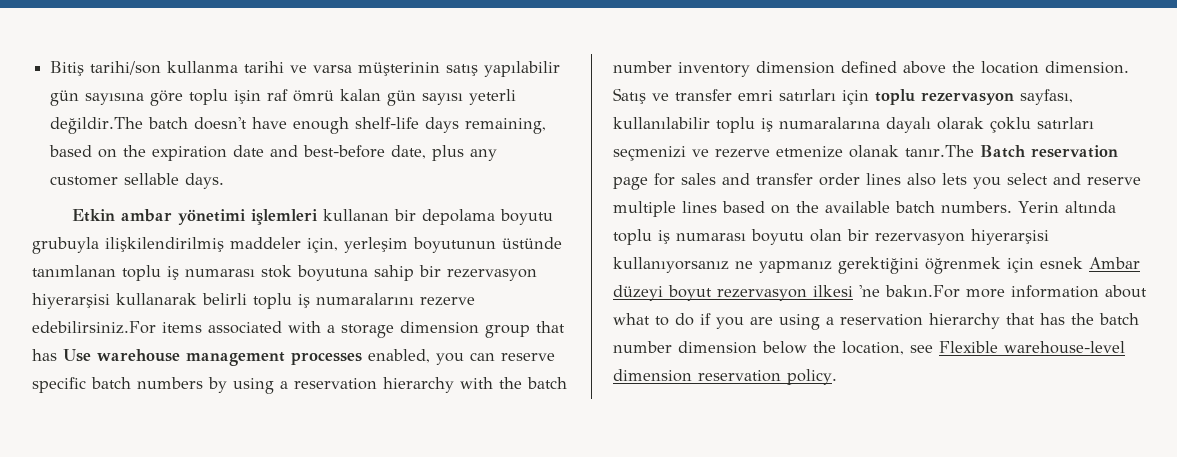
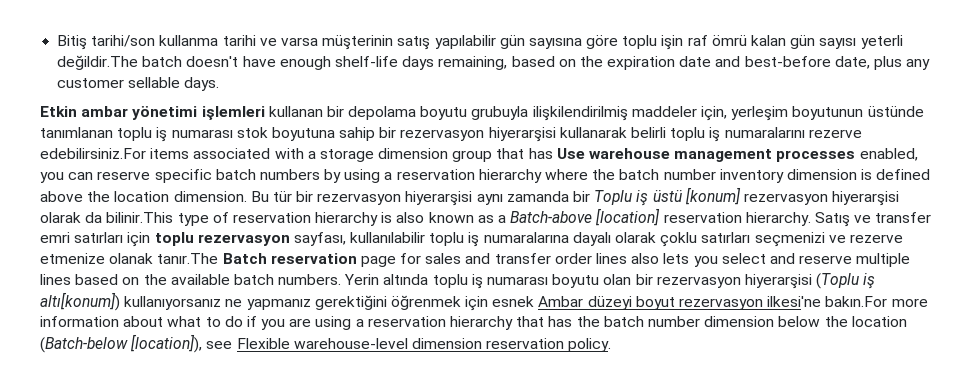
- Etkin ambar yönetimi işlemleri kullanan bir depolama boyutu grubuyla ilişkilendirilmiş maddeler için, yerleşim boyutunun üstünde tanımlanan toplu iş numarası stok boyutuna sahip bir rezervasyon hiyerarşisi kullanarak belirli toplu iş numaralarını rezerve edebilirsiniz.For items associated with a storage dimension group that has Use warehouse management processes enabled, you can reserve specific batch numbers by using a reservation hierarchy with the batch number inventory dimension defined above the location dimension.
+ Etkin ambar yönetimi işlemleri kullanan bir depolama boyutu grubuyla ilişkilendirilmiş maddeler için, yerleşim boyutunun üstünde tanımlanan toplu iş numarası stok boyutuna sahip bir rezervasyon hiyerarşisi kullanarak belirli toplu iş numaralarını rezerve edebilirsiniz.For items associated with a storage dimension group that has Use warehouse management processes enabled, you can reserve specific batch numbers by using a reservation hierarchy where the batch number inventory dimension is defined above the location dimension.
+ Bu tür bir rezervasyon hiyerarşisi aynı zamanda bir Toplu iş üstü [konum] rezervasyon hiyerarşisi olarak da bilinir.This type of reservation hierarchy is also known as a Batch-above [location] reservation hierarchy.
- Yerin altında toplu iş numarası boyutu olan bir rezervasyon hiyerarşisi kullanıyorsanız ne yapmanız gerektiğini öğrenmek için esnek Ambar düzeyi boyut rezervasyon ilkesi 'ne bakın.For more information about what to do if you are using a reservation hierarchy that has the batch number dimension below the location, see Flexible warehouse-level dimension reservation policy.
+ Yerin altında toplu iş numarası boyutu olan bir rezervasyon hiyerarşisi (Toplu iş altı[konum]) kullanıyorsanız ne yapmanız gerektiğini öğrenmek için esnek Ambar düzeyi boyut rezervasyon ilkesi'ne bakın.For more information about what to do if you are using a reservation hierarchy that has the batch number dimension below the location (Batch-below [location]), see Flexible warehouse-level dimension reservation policy.

